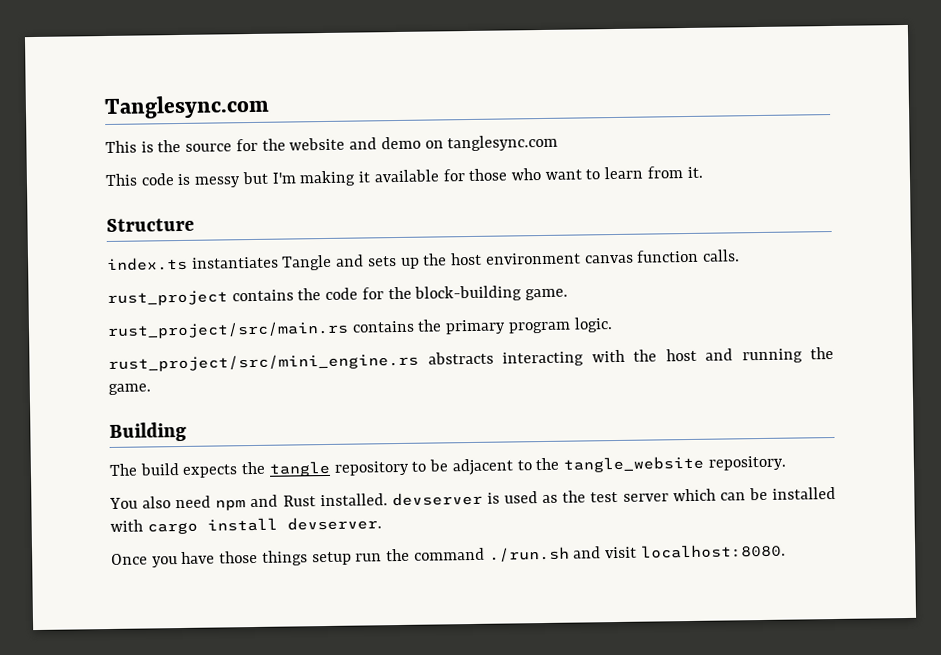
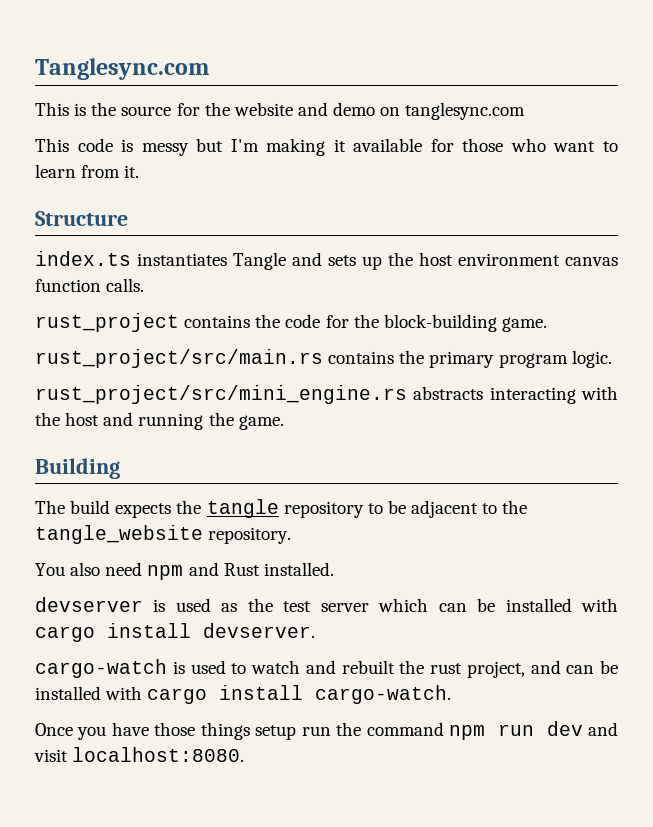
- You also need npm and Rust installed. devserver is used as the test server which can be installed with cargo install devserver.
+ You also need npm and Rust installed.
+ devserver is used as the test server which can be installed with cargo install devserver.
+ cargo-watch is used to watch and rebuilt the rust project, and can be installed with cargo install cargo-watch.
- Once you have those things setup run the command ./run.sh and visit localhost:8080.
+ Once you have those things setup run the command npm run dev and visit localhost:8080.

